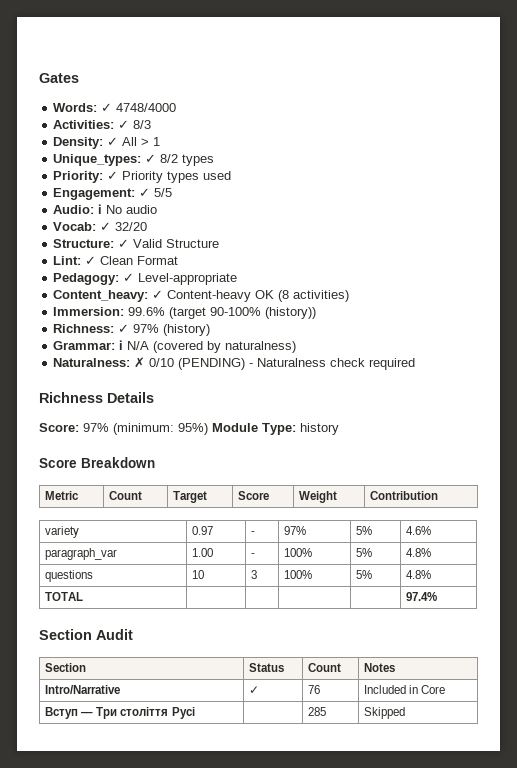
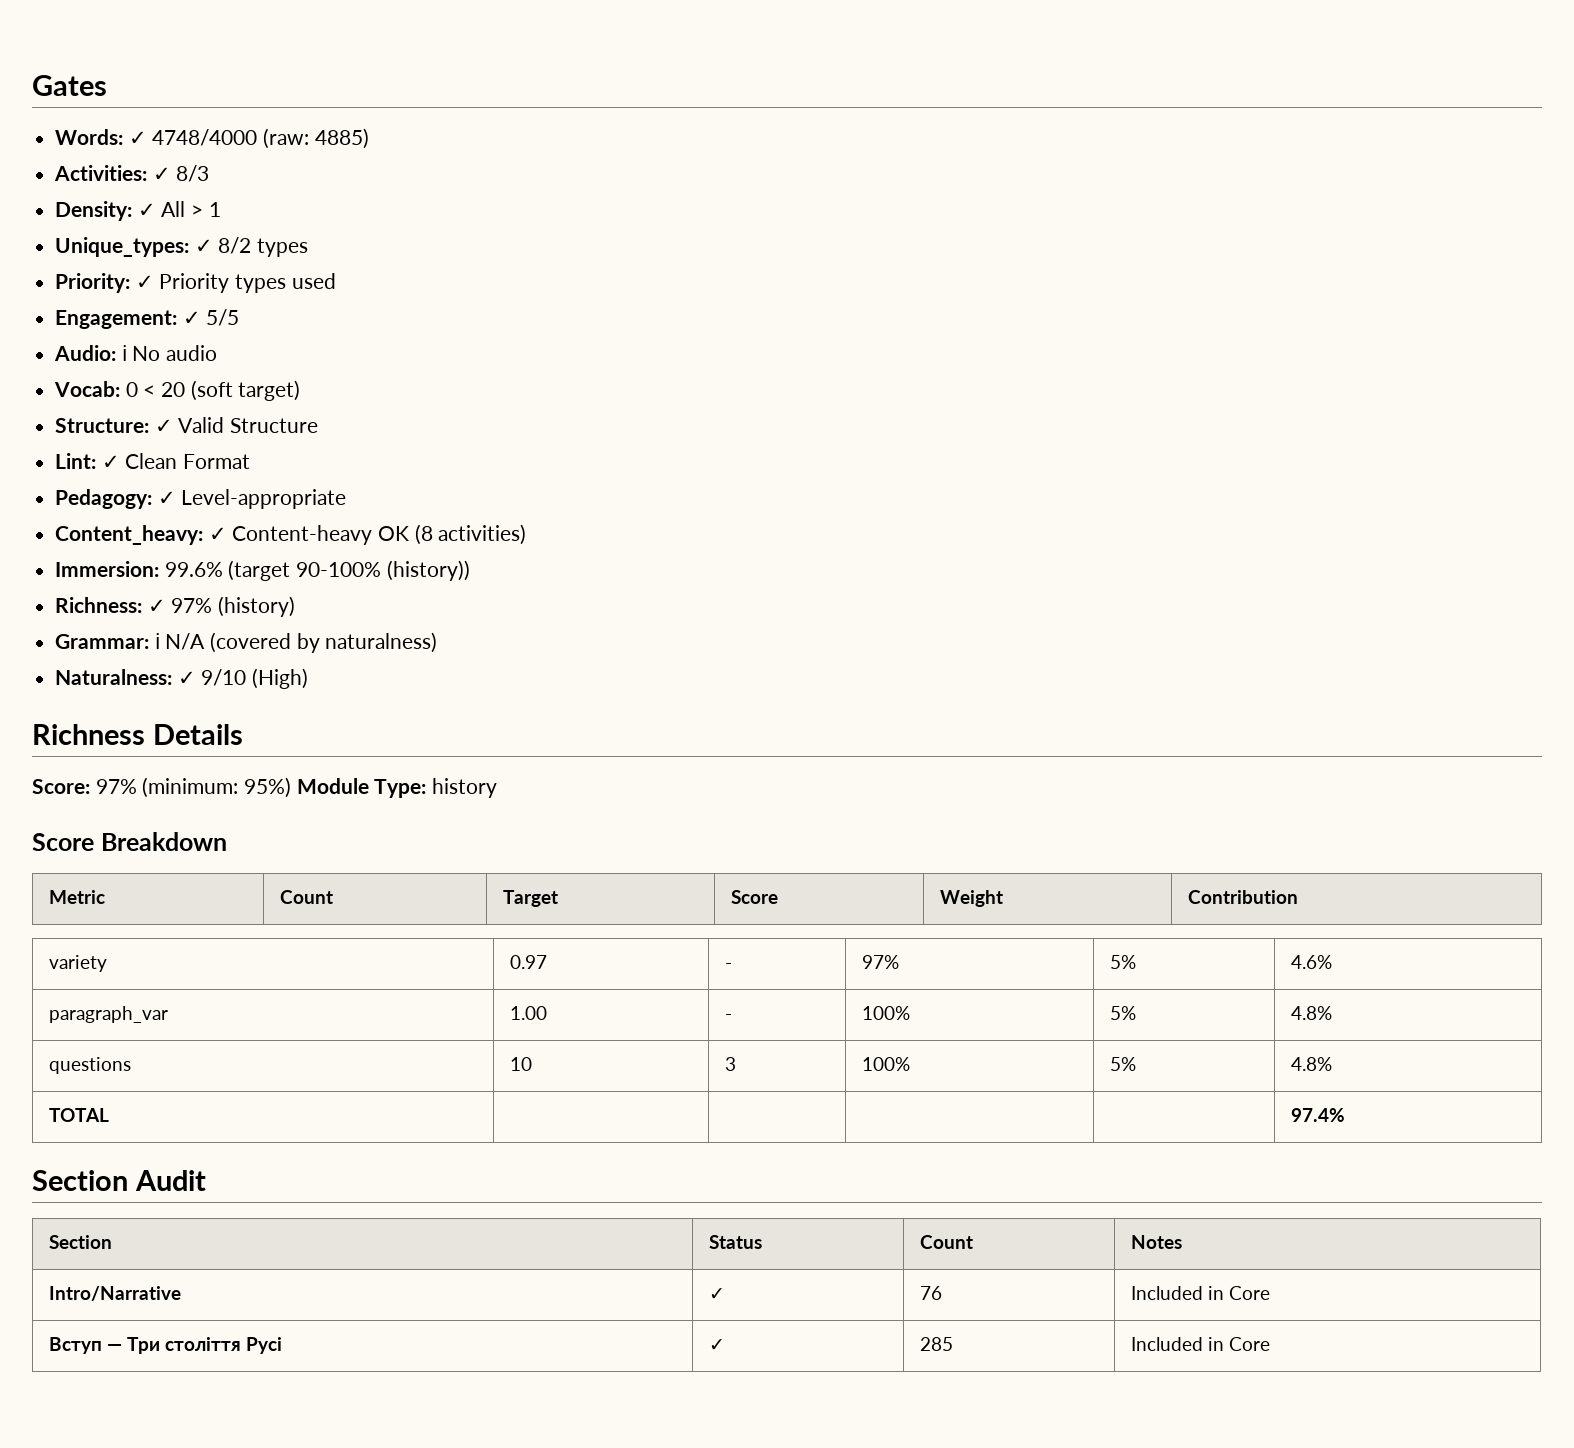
- Words: ✓ 4748/4000
+ Words: ✓ 4748/4000 (raw: 4885)
- Vocab: ✓ 32/20
+ Vocab: 0 < 20 (soft target)
- Naturalness: ✗ 0/10 (PENDING) - Naturalness check required
+ Naturalness: ✓ 9/10 (High)
- Вступ — Три століття Русі | | 285 | Skipped
+ Вступ — Три століття Русі | ✓ | 285 | Included in Core

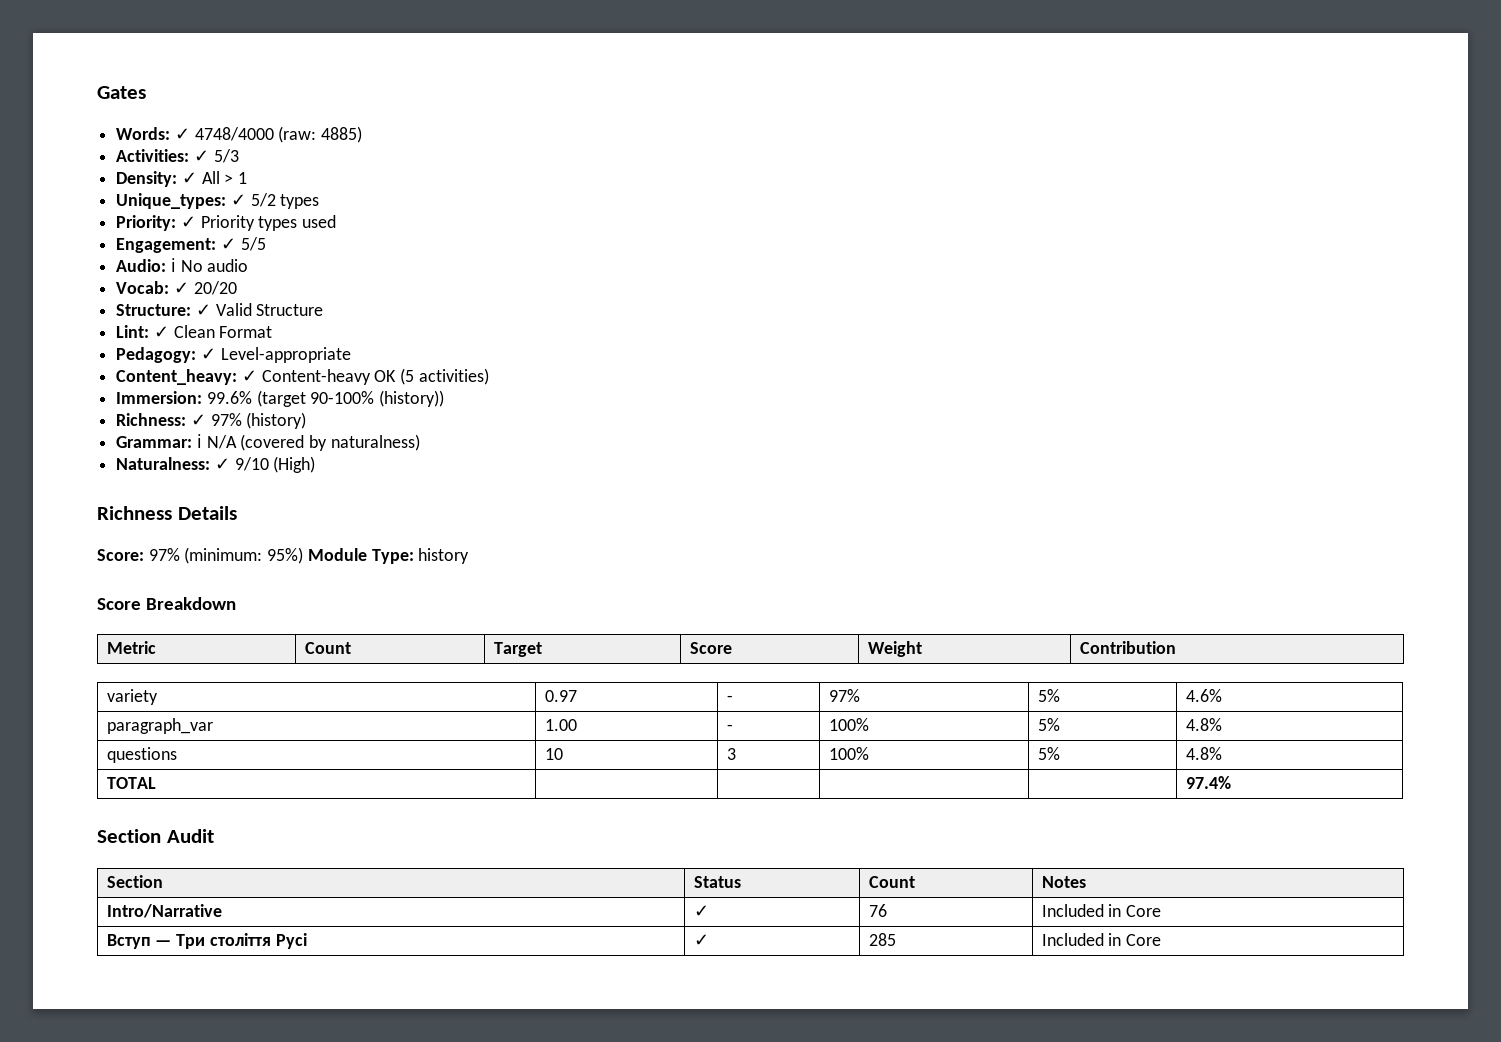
- Activities: ✓ 8/3
+ Activities: ✓ 5/3
- Unique_types: ✓ 8/2 types
+ Unique_types: ✓ 5/2 types
- Vocab: 0 < 20 (soft target)
+ Vocab: ✓ 20/20
- Content_heavy: ✓ Content-heavy OK (8 activities)
+ Content_heavy: ✓ Content-heavy OK (5 activities)

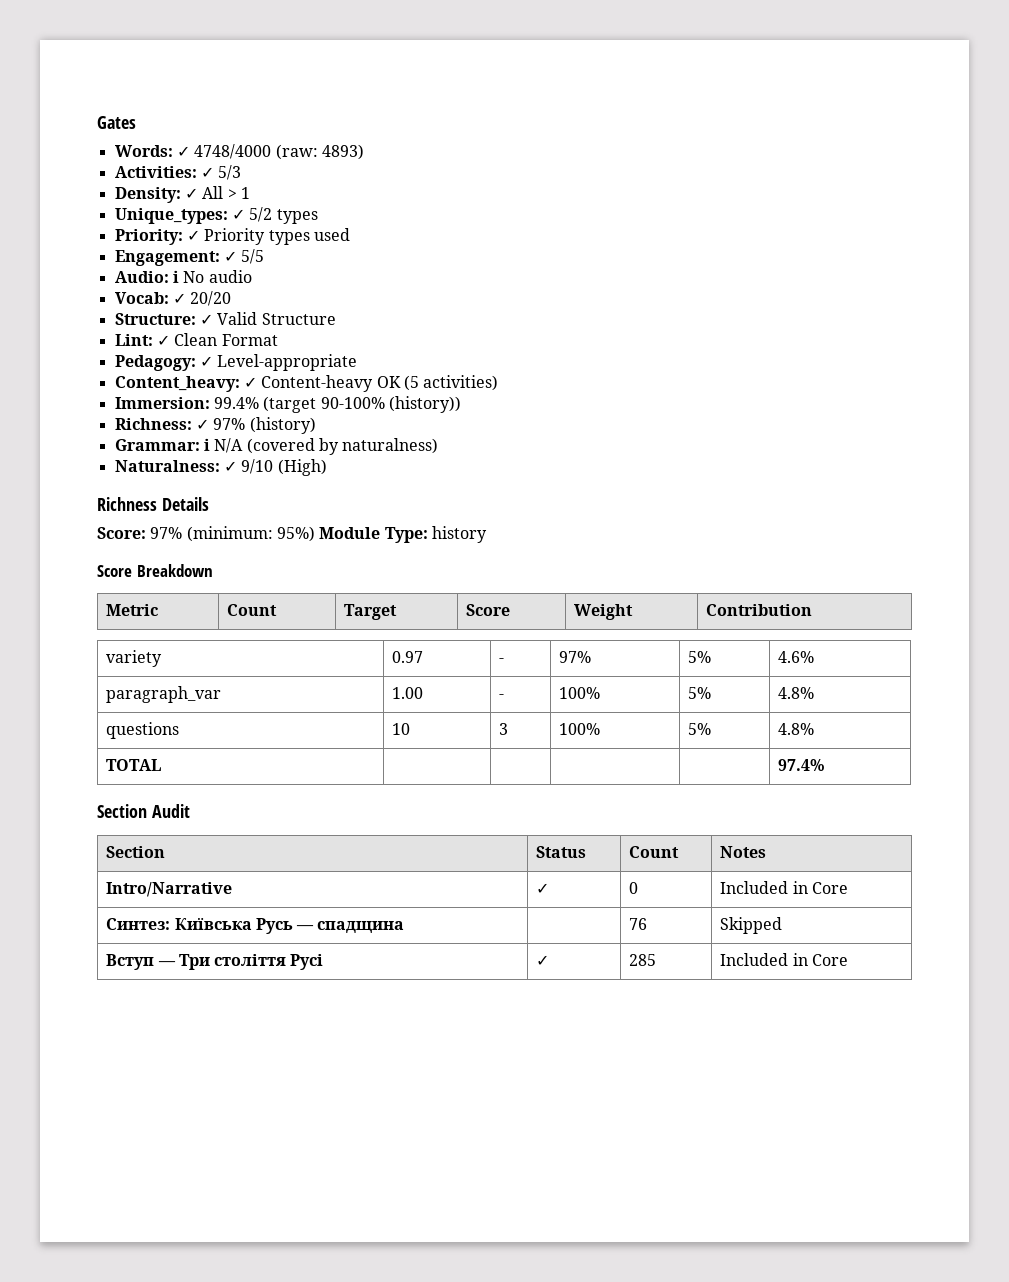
- Words: ✓ 4748/4000 (raw: 4885)
+ Words: ✓ 4748/4000 (raw: 4893)
- Immersion: 99.6% (target 90-100% (history))
+ Immersion: 99.4% (target 90-100% (history))
- Intro/Narrative | ✓ | 76 | Included in Core
+ Intro/Narrative | ✓ | 0 | Included in Core
+ Синтез: Київська Русь — спадщина | | 76 | Skipped

